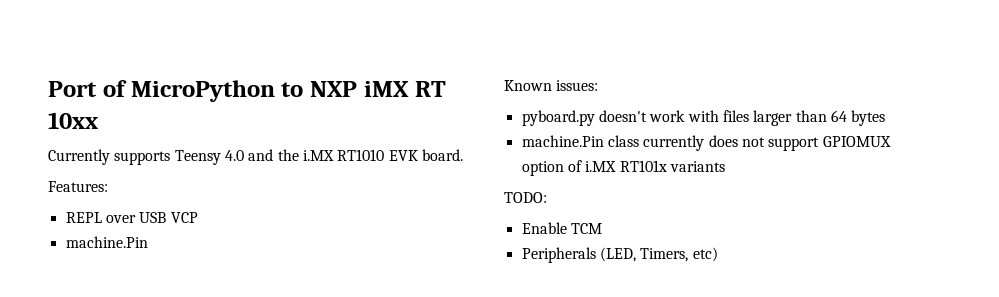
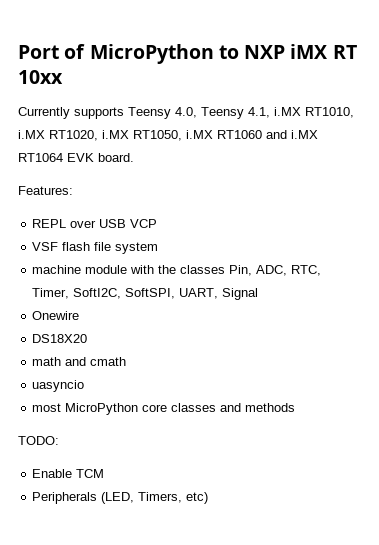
- Currently supports Teensy 4.0 and the i.MX RT1010 EVK board.
+ Currently supports Teensy 4.0, Teensy 4.1, i.MX RT1010, i.MX RT1020, i.MX RT1050, i.MX RT1060 and i.MX RT1064 EVK board.
  REPL over USB VCP
- machine.Pin
- Known issues:
- pyboard.py doesn't work with files larger than 64 bytes
- machine.Pin class currently does not support GPIOMUX option of i.MX RT101x variants
+ VSF flash file system
+ machine module with the classes Pin, ADC, RTC, Timer, SoftI2C, SoftSPI, UART, Signal
+ Onewire
+ DS18X20
+ math and cmath
+ uasyncio
+ most MicroPython core classes and methods

